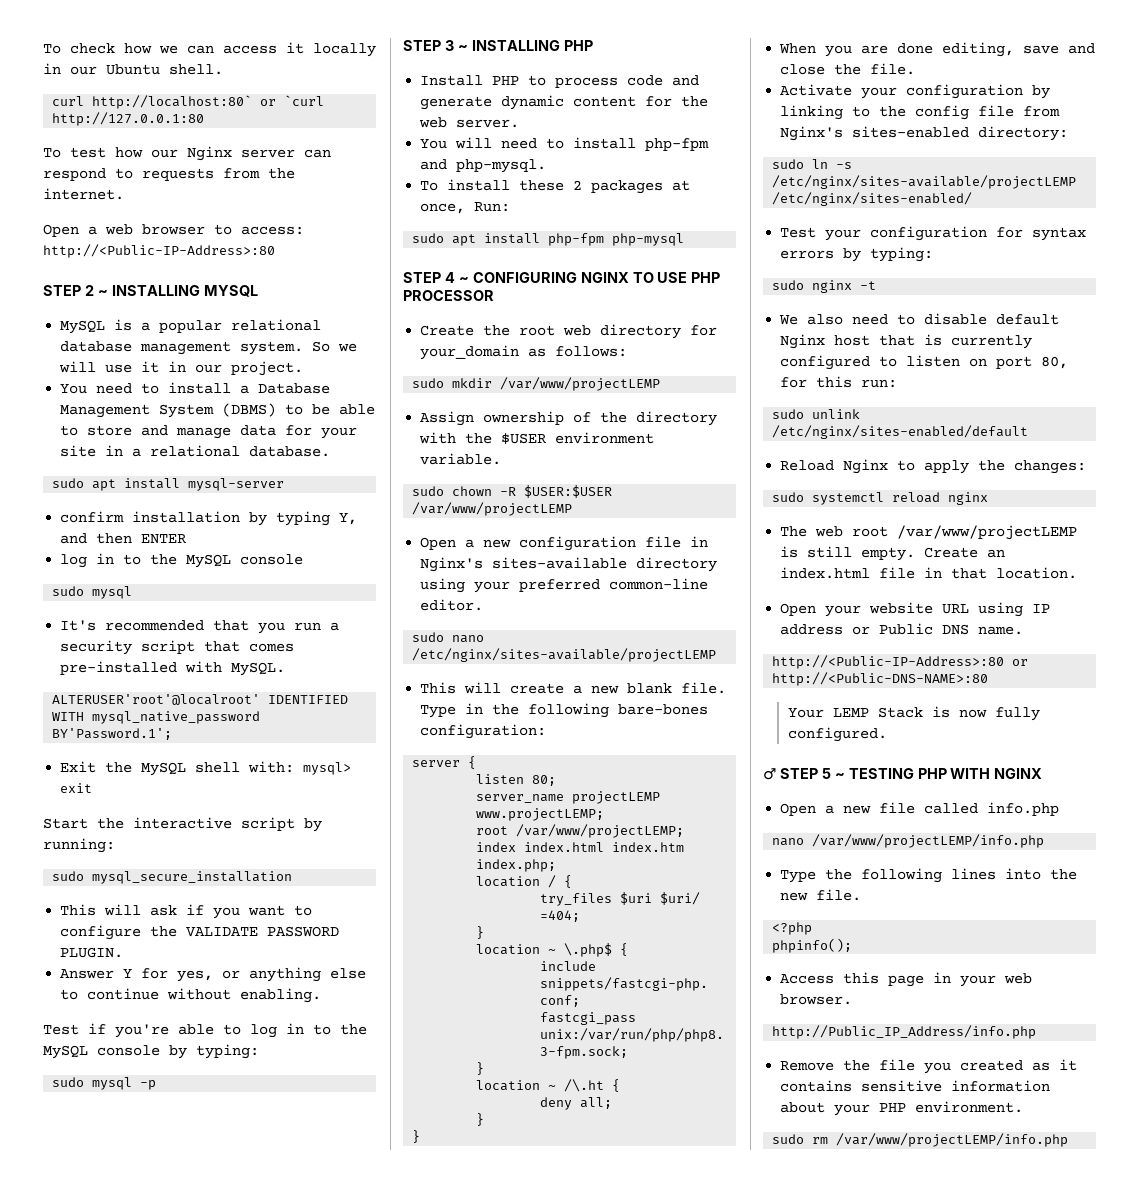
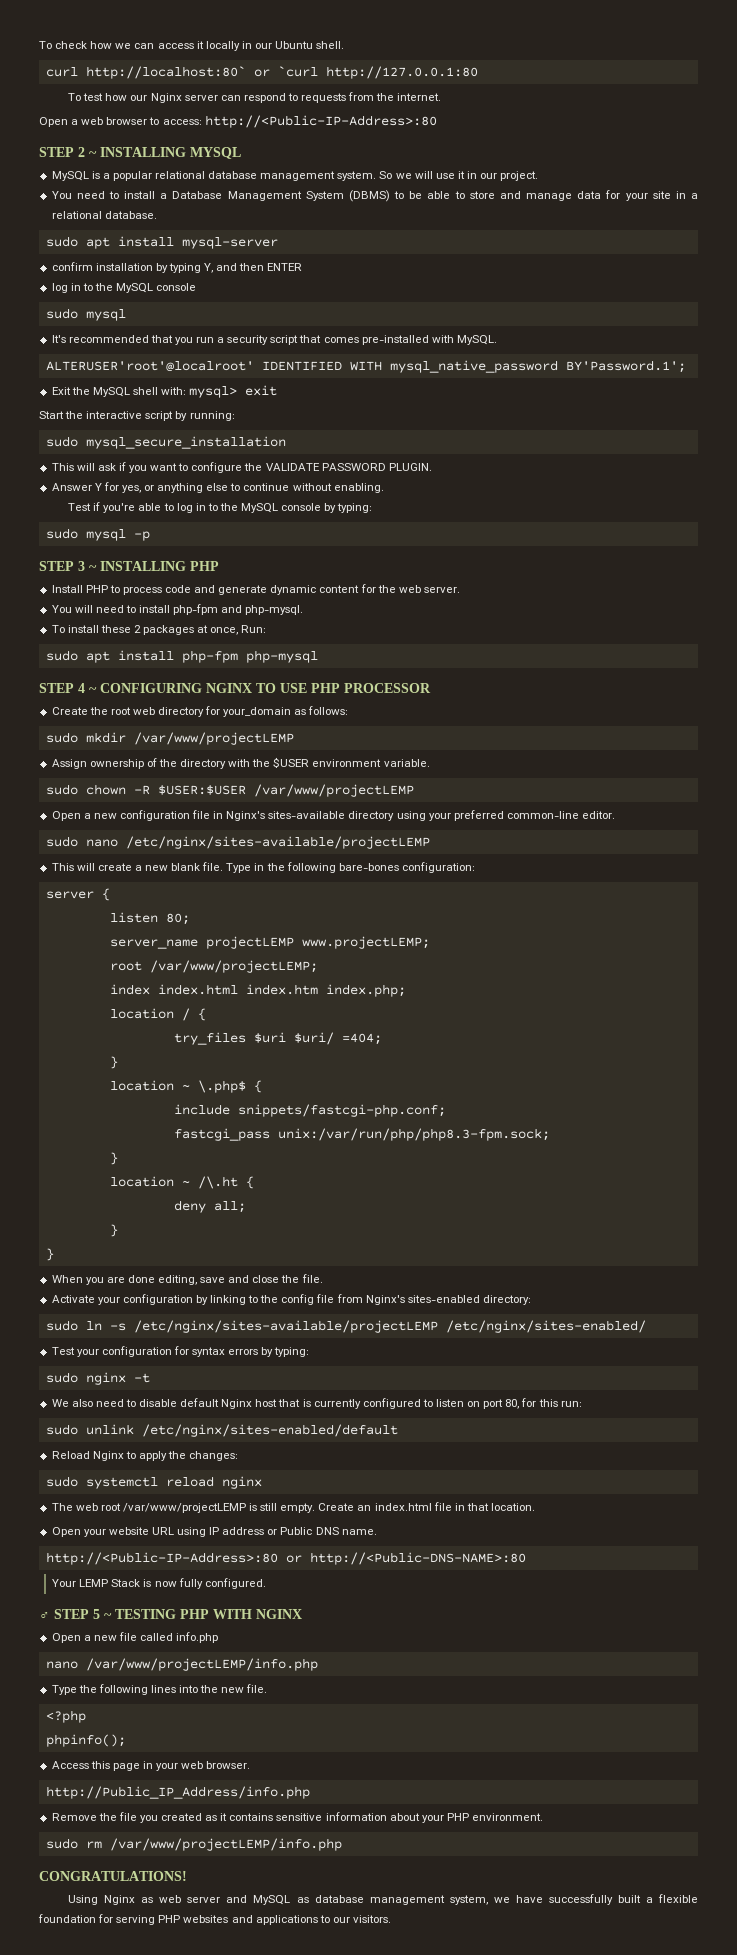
+ CONGRATULATIONS!
+ Using Nginx as web server and MySQL as database management system, we have successfully built a flexible foundation for serving PHP websites and applications to our visitors.

